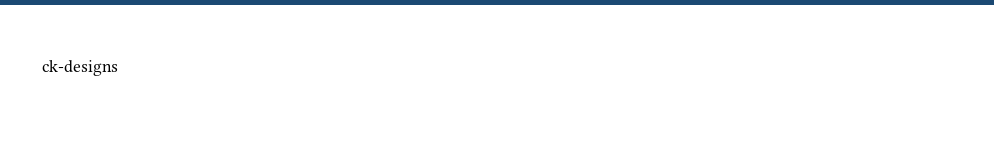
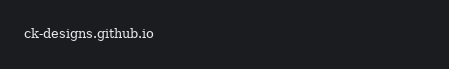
- ck-designs
+ ck-designs.github.io

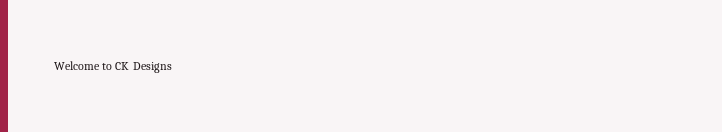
- ck-designs.github.io
+ Welcome to CK Designs

